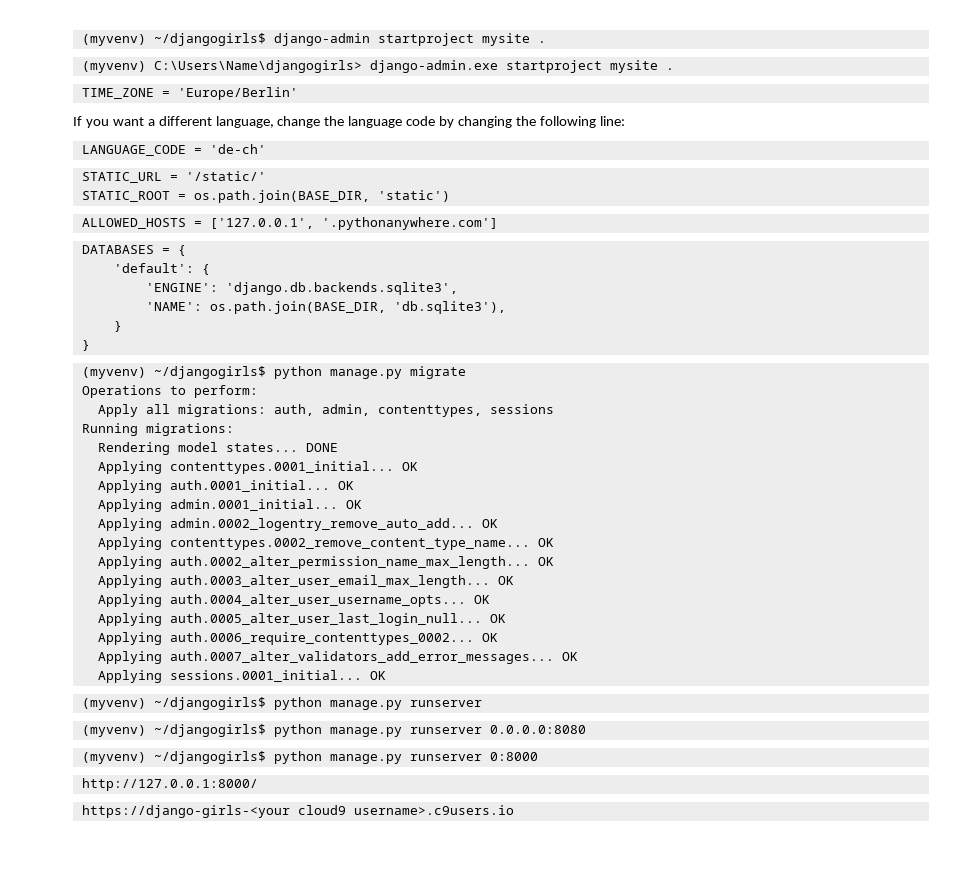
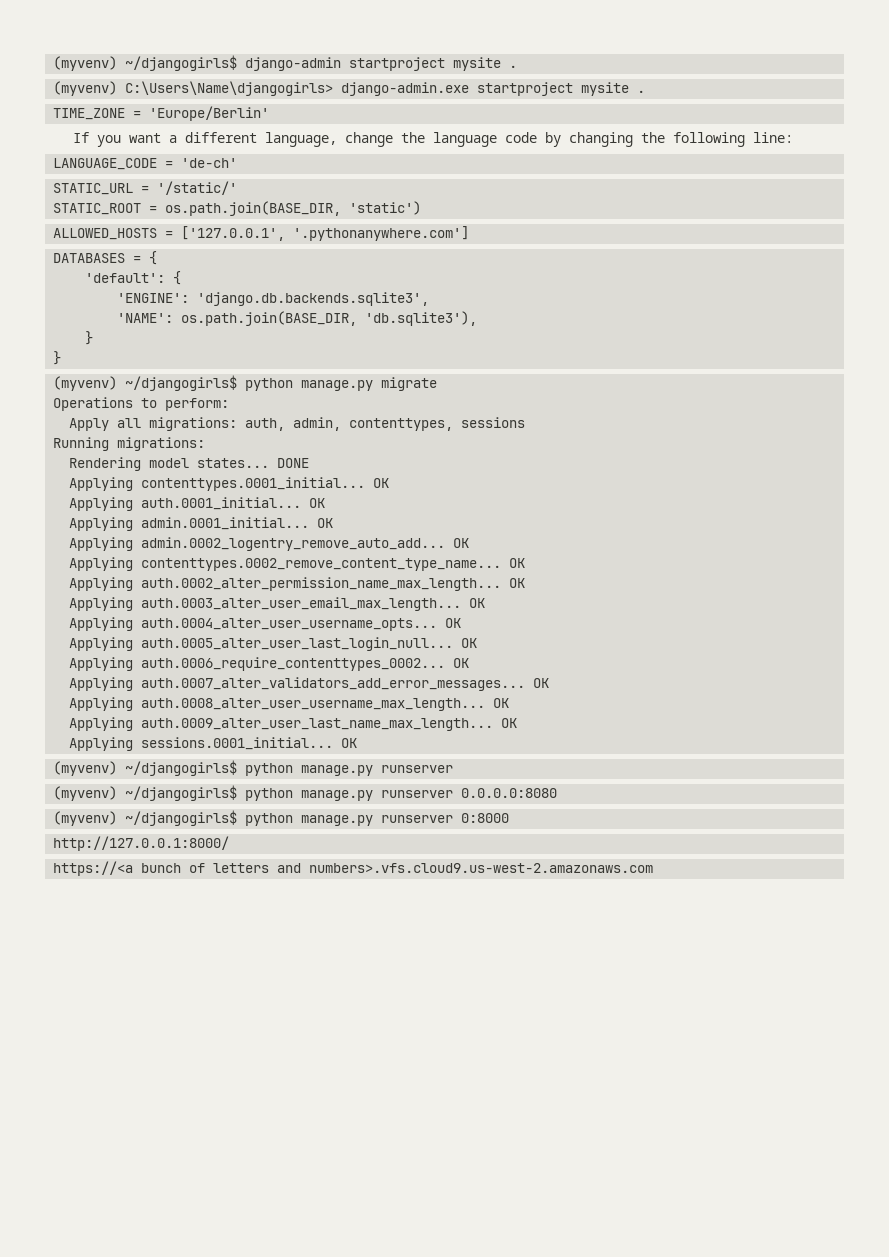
+ Applying auth.0008_alter_user_username_max_length... OK
+ Applying auth.0009_alter_user_last_name_max_length... OK
- https://django-girls-<your cloud9 username>.c9users.io
+ https://<a bunch of letters and numbers>.vfs.cloud9.us-west-2.amazonaws.com

